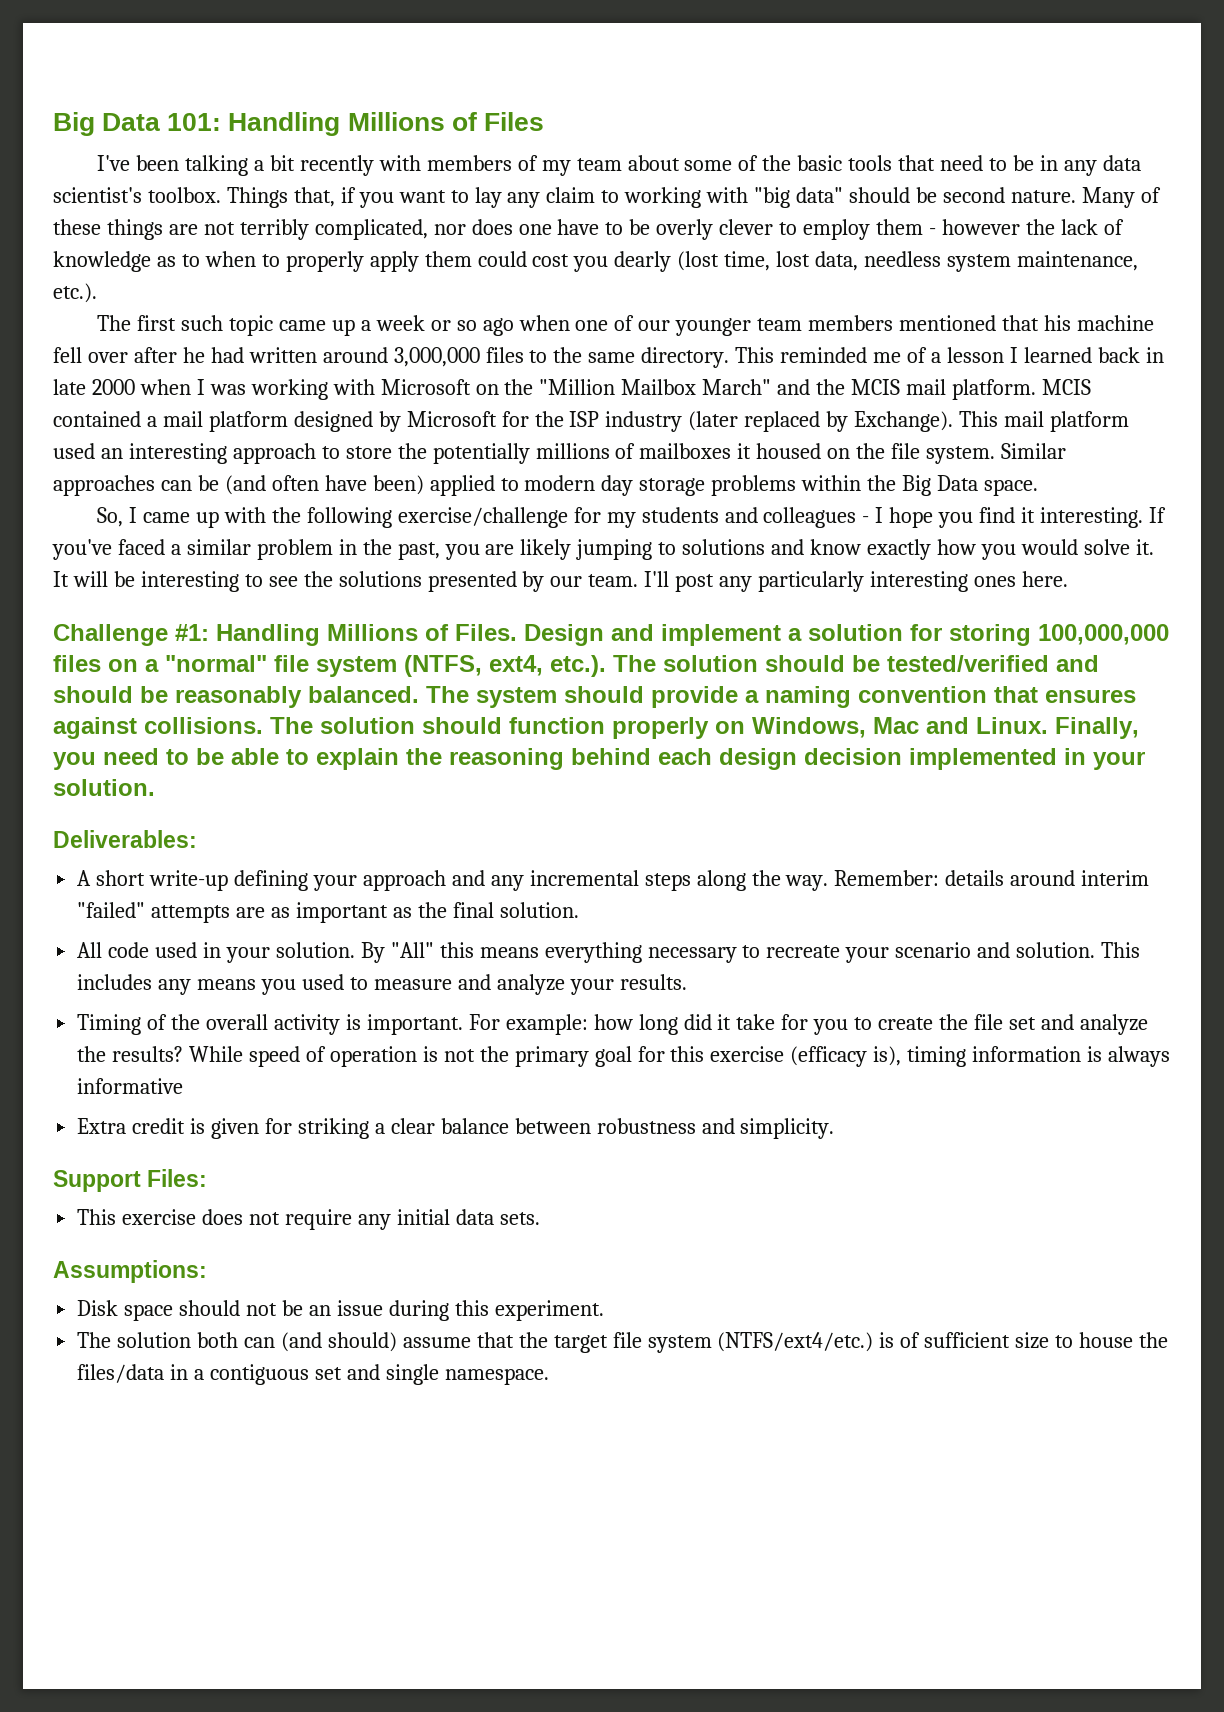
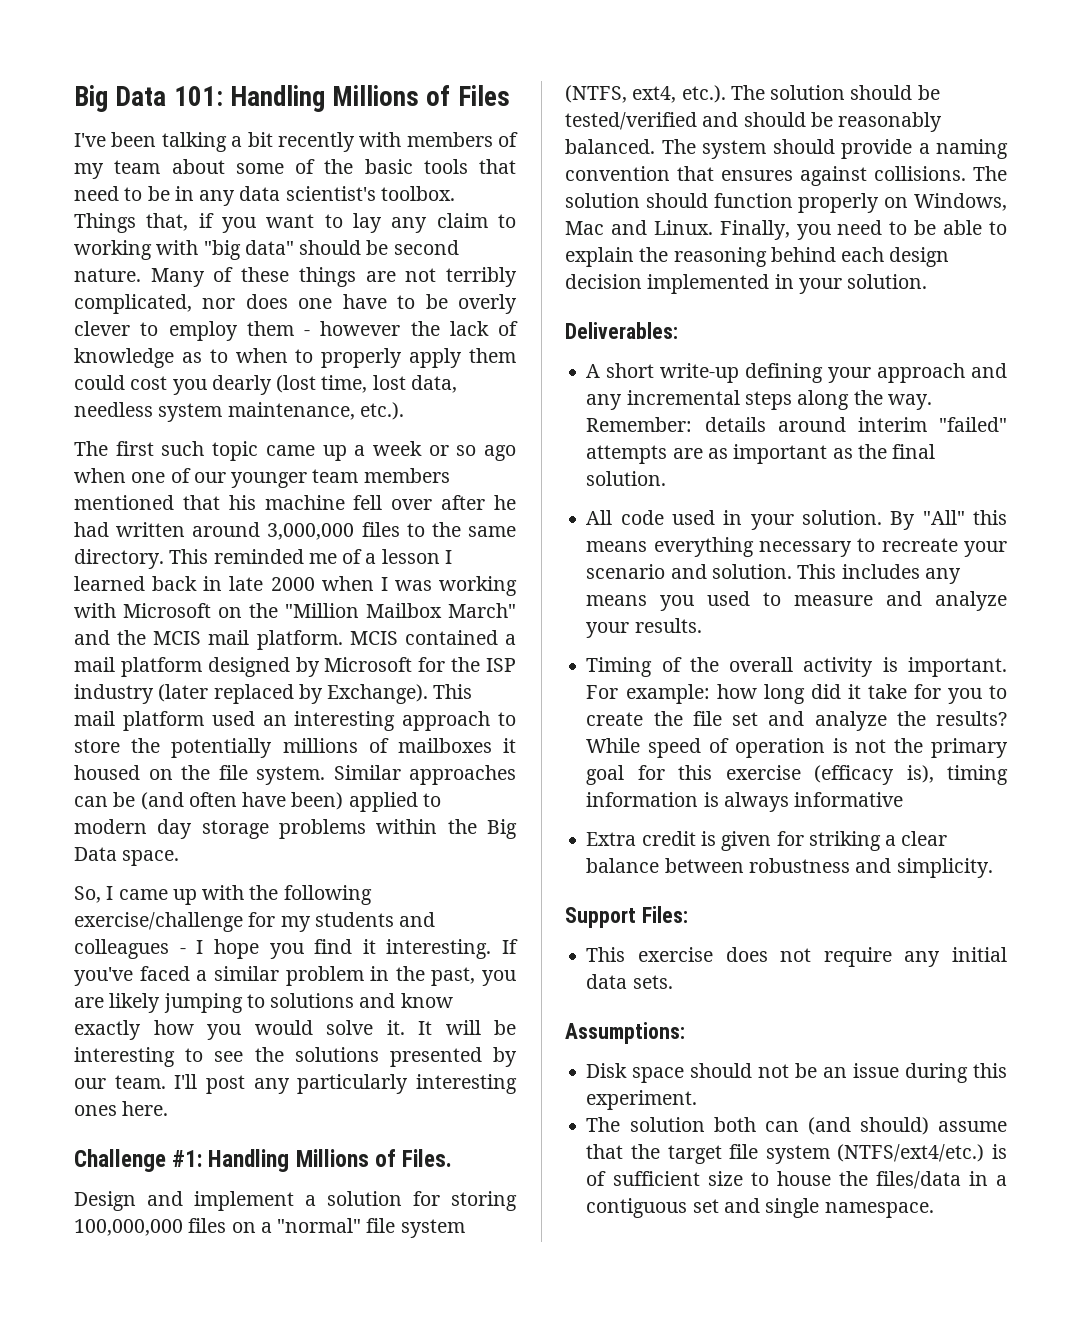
- Challenge #1: Handling Millions of Files. Design and implement a solution for storing 100,000,000 files on a "normal" file system (NTFS, ext4, etc.). The solution should be tested/verified and should be reasonably balanced.
+ Challenge #1: Handling Millions of Files.
+ Design and implement a solution for storing 100,000,000 files on a "normal" file system (NTFS, ext4, etc.). The solution should be tested/verified and should be reasonably balanced.

